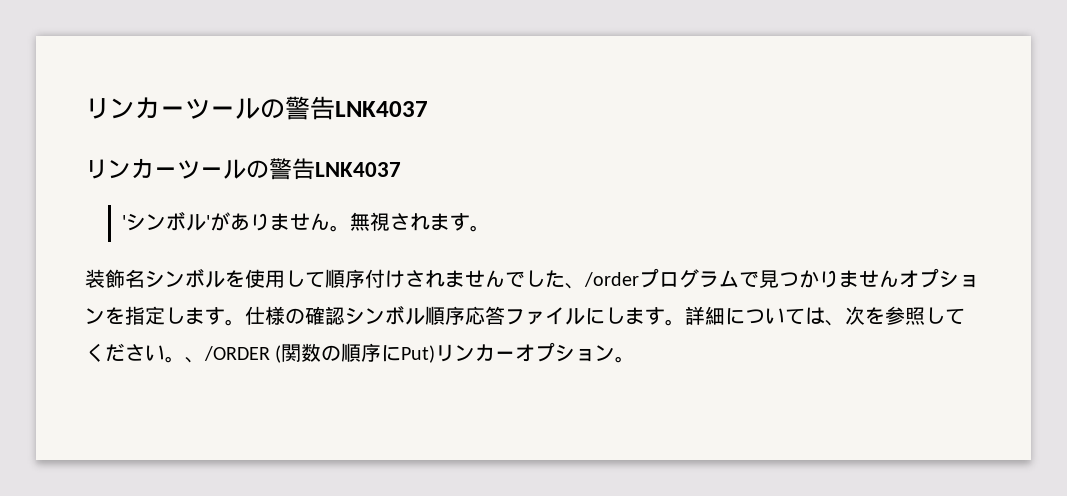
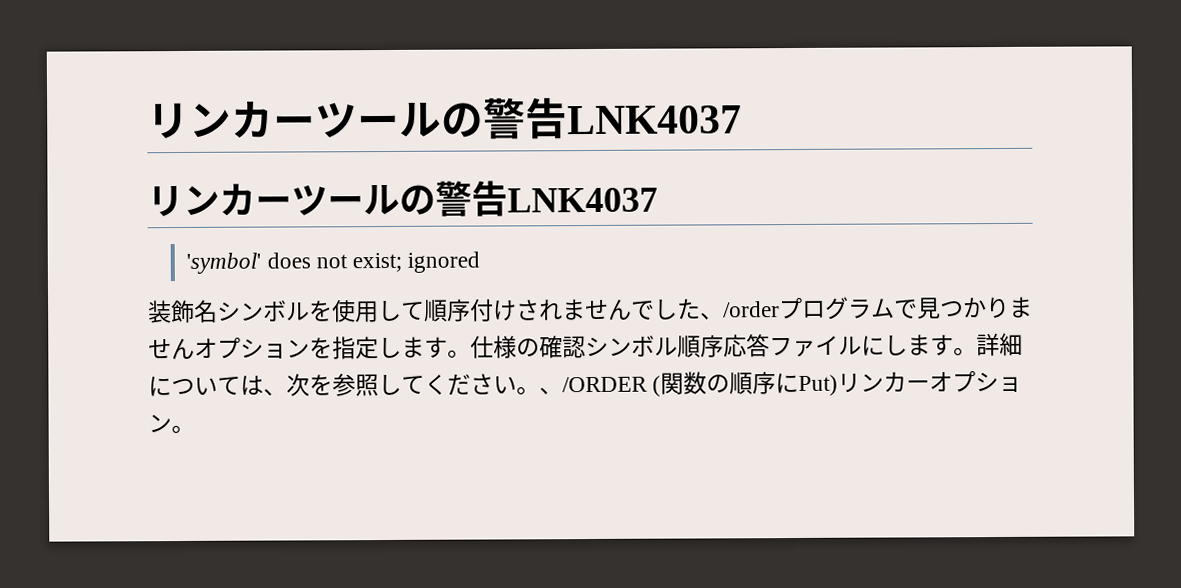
- 'シンボル'がありません。無視されます。
+ 'symbol' does not exist; ignored

